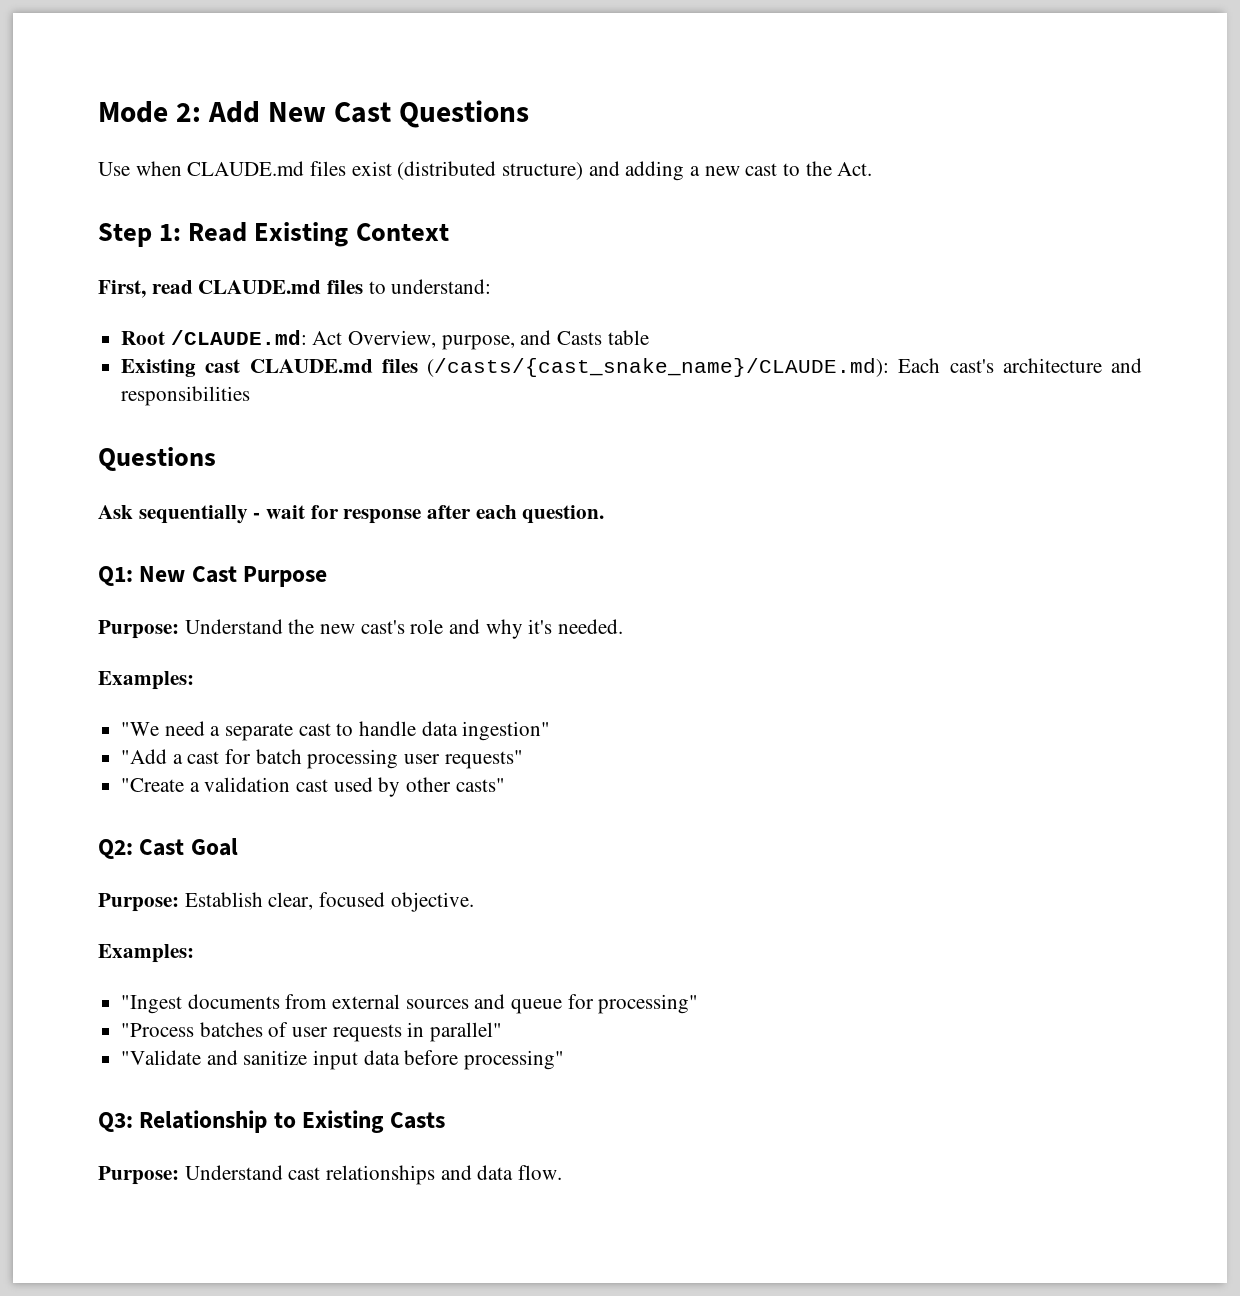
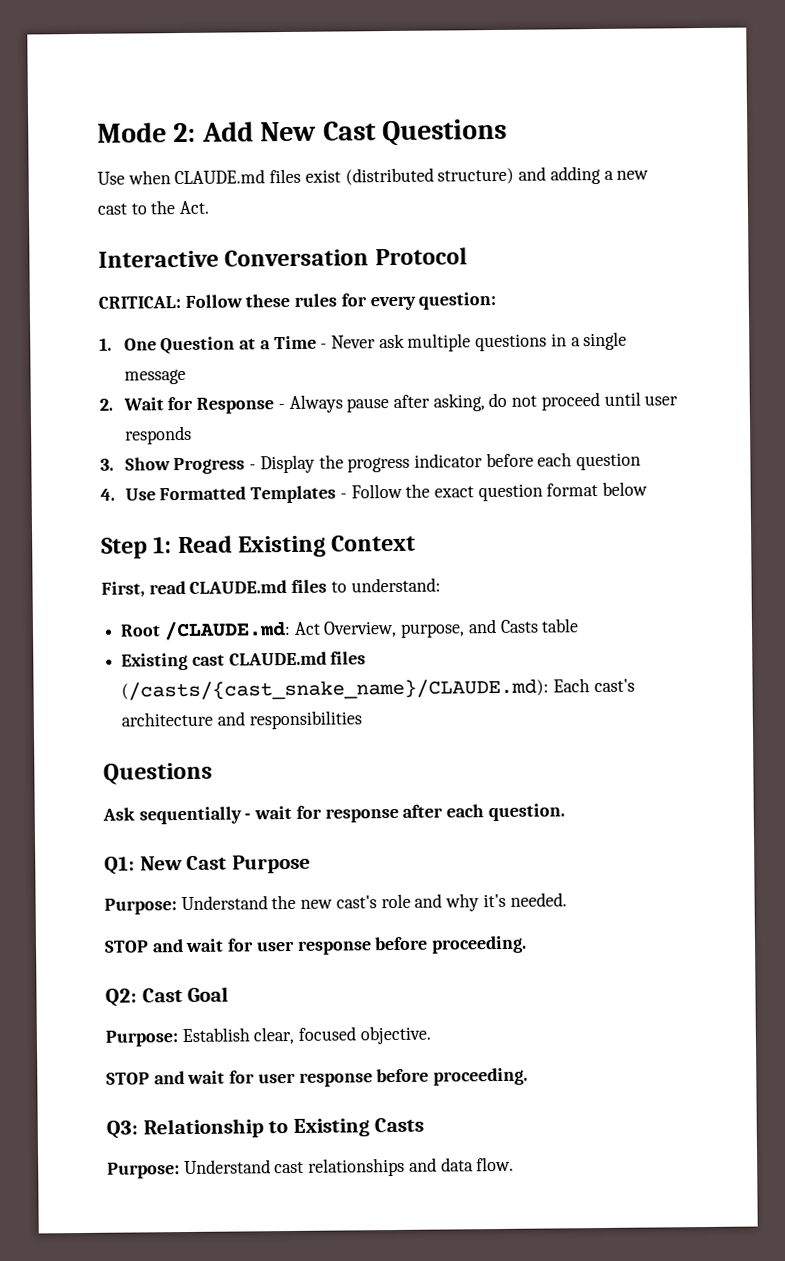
+ Interactive Conversation Protocol
+ CRITICAL: Follow these rules for every question:
+ 1. One Question at a Time - Never ask multiple questions in a single message
+ 2. Wait for Response - Always pause after asking, do not proceed until user responds
+ 3. Show Progress - Display the progress indicator before each question
+ 4. Use Formatted Templates - Follow the exact question format below
  Purpose: Understand the new cast's role and why it's needed.
- Examples:
- "We need a separate cast to handle data ingestion"
- "Add a cast for batch processing user requests"
- "Create a validation cast used by other casts"
+ STOP and wait for user response before proceeding.
  Purpose: Establish clear, focused objective.
- Examples:
- "Ingest documents from external sources and queue for processing"
- "Process batches of user requests in parallel"
- "Validate and sanitize input data before processing"
+ STOP and wait for user response before proceeding.

